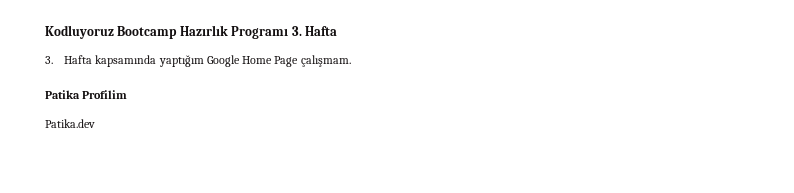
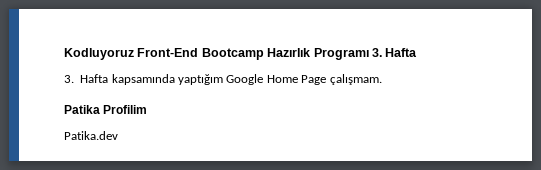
- Kodluyoruz Bootcamp Hazırlık Programı 3. Hafta
+ Kodluyoruz Front-End Bootcamp Hazırlık Programı 3. Hafta

